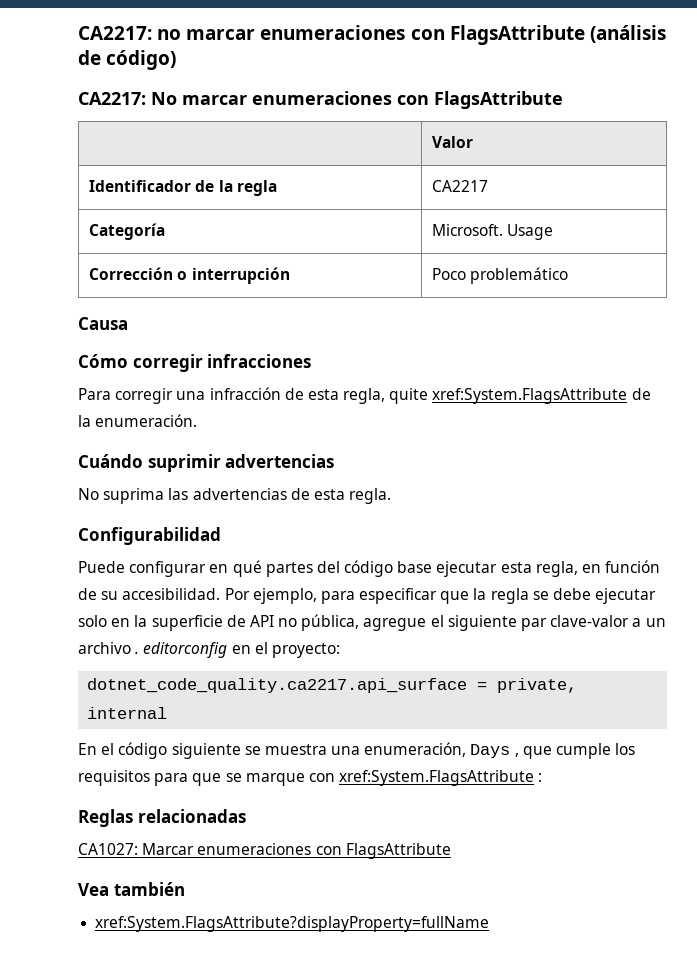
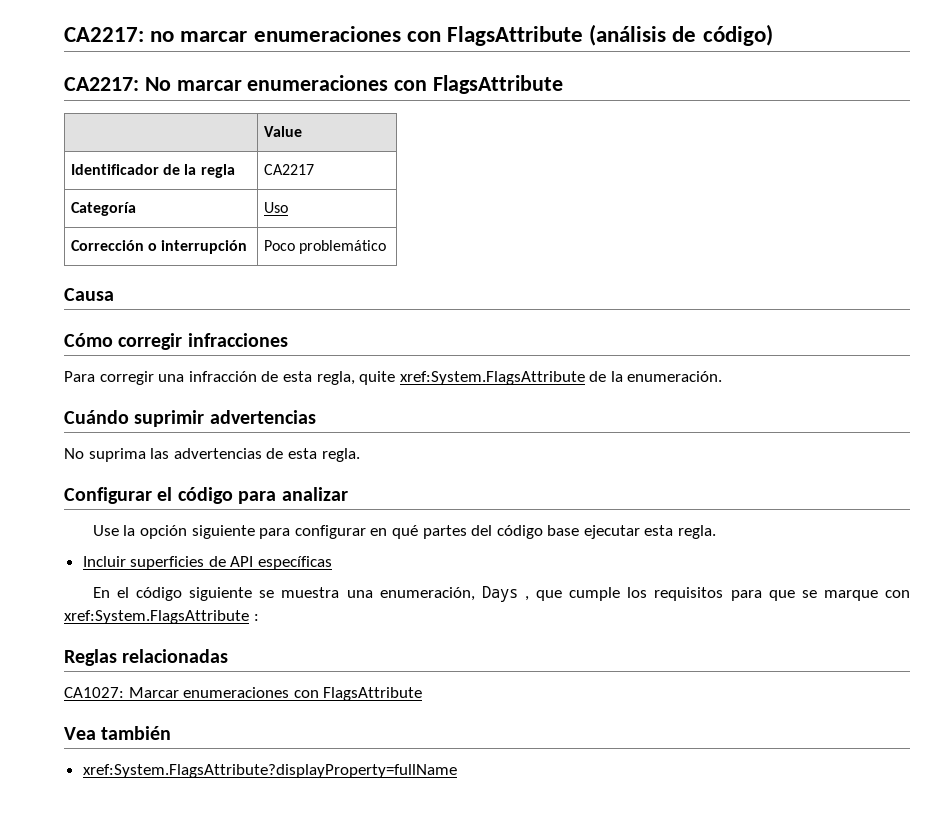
- | Valor
+ | Value
- Categoría | Microsoft. Usage
+ Categoría | Uso
- Configurabilidad
- Puede configurar en qué partes del código base ejecutar esta regla, en función de su accesibilidad. Por ejemplo, para especificar que la regla se debe ejecutar solo en la superficie de API no pública, agregue el siguiente par clave-valor a un archivo . editorconfig en el proyecto:
- dotnet_code_quality.ca2217.api_surface = private, internal
+ Configurar el código para analizar
+ Use la opción siguiente para configurar en qué partes del código base ejecutar esta regla.
+ Incluir superficies de API específicas

